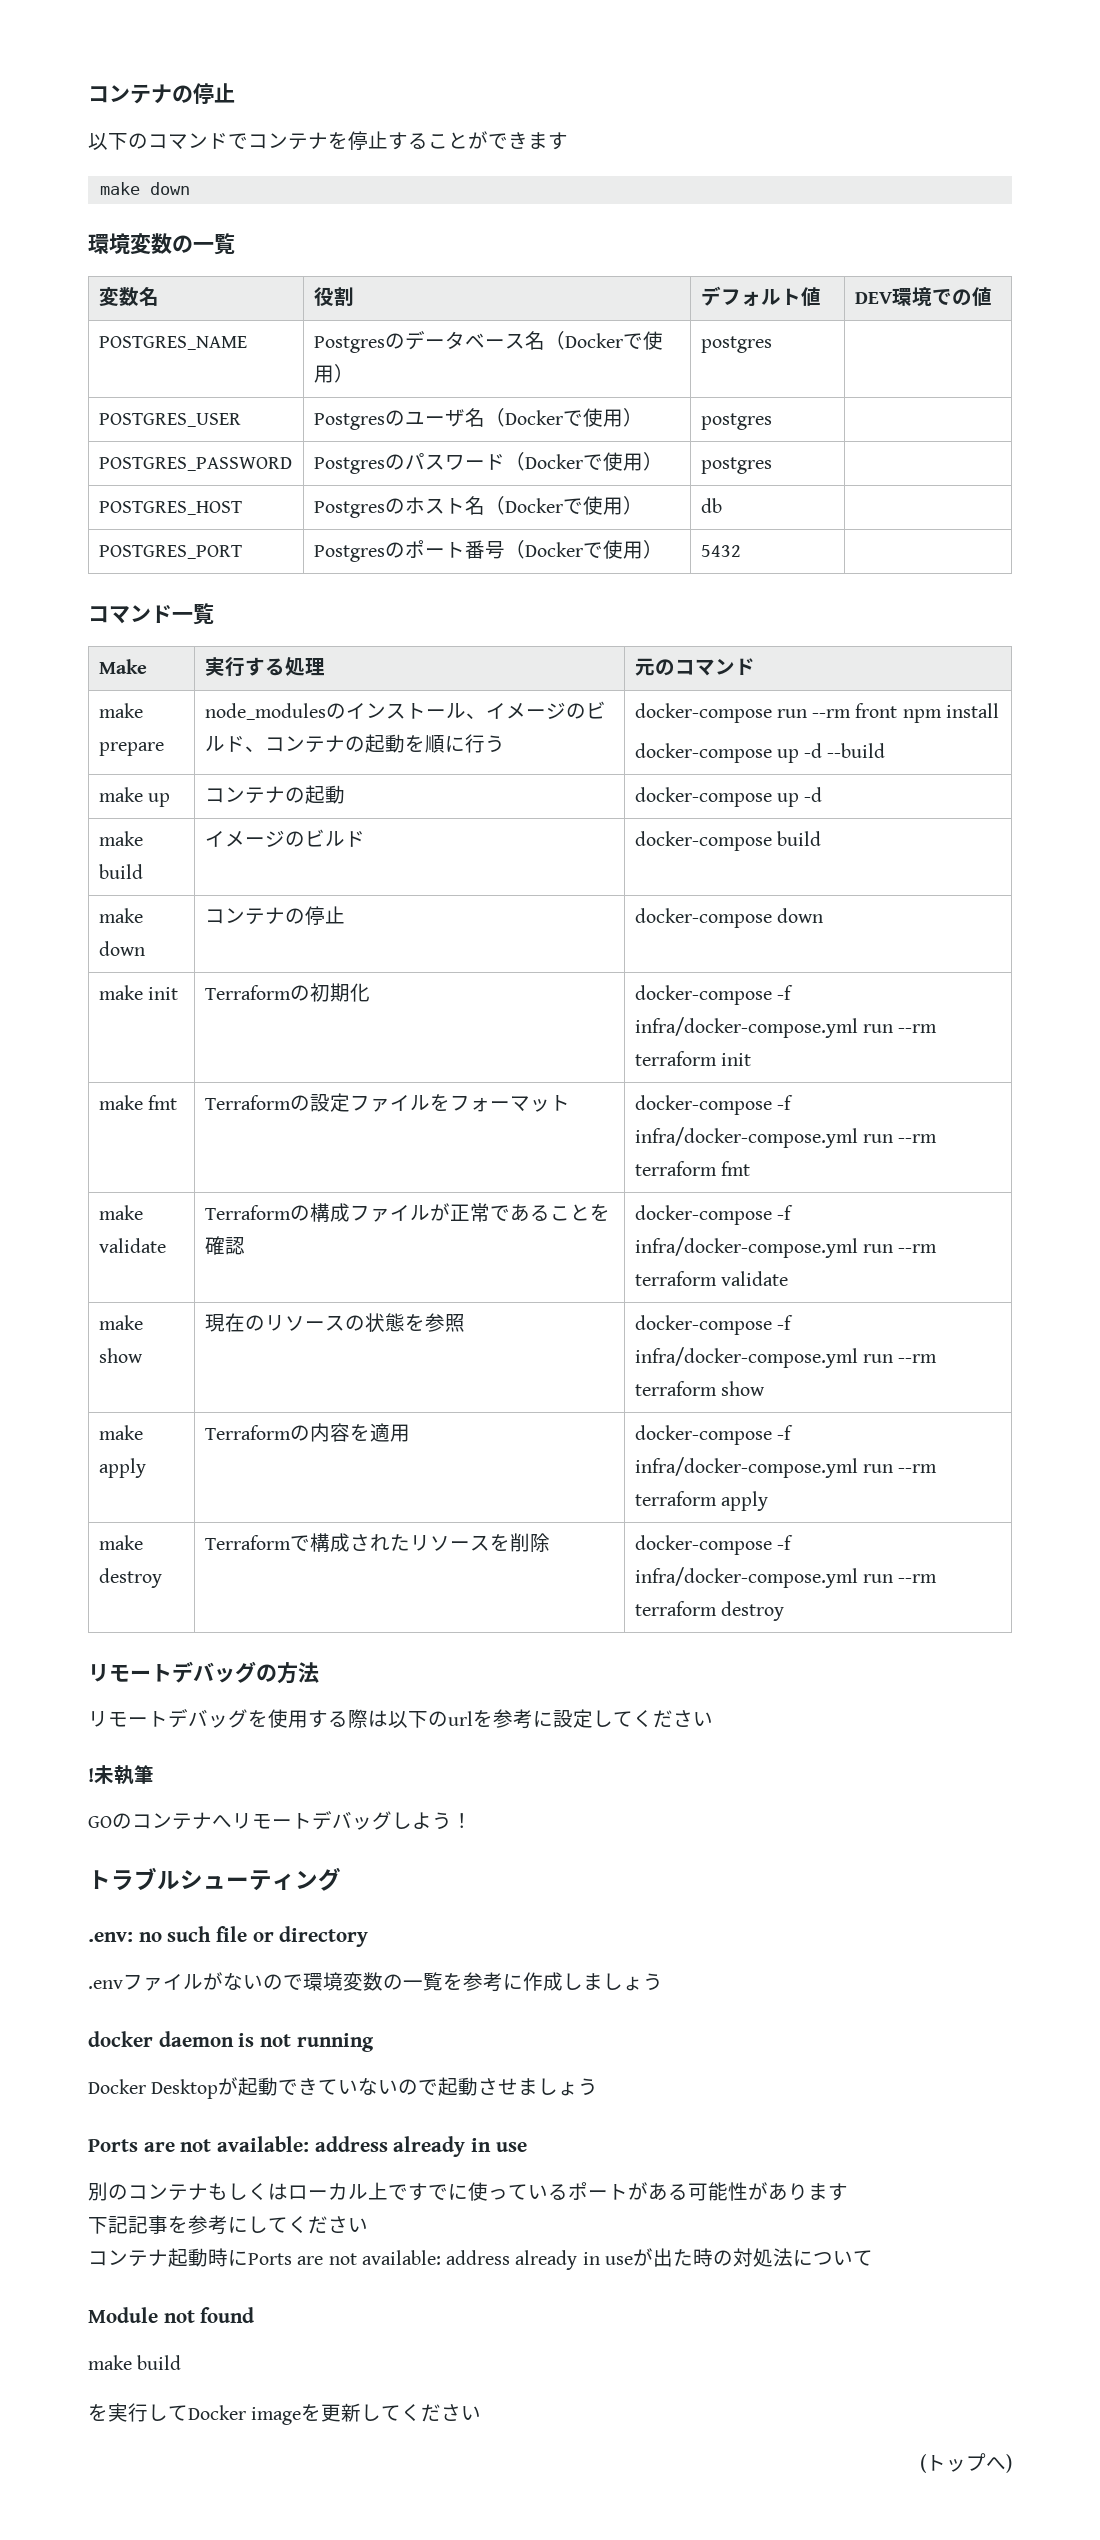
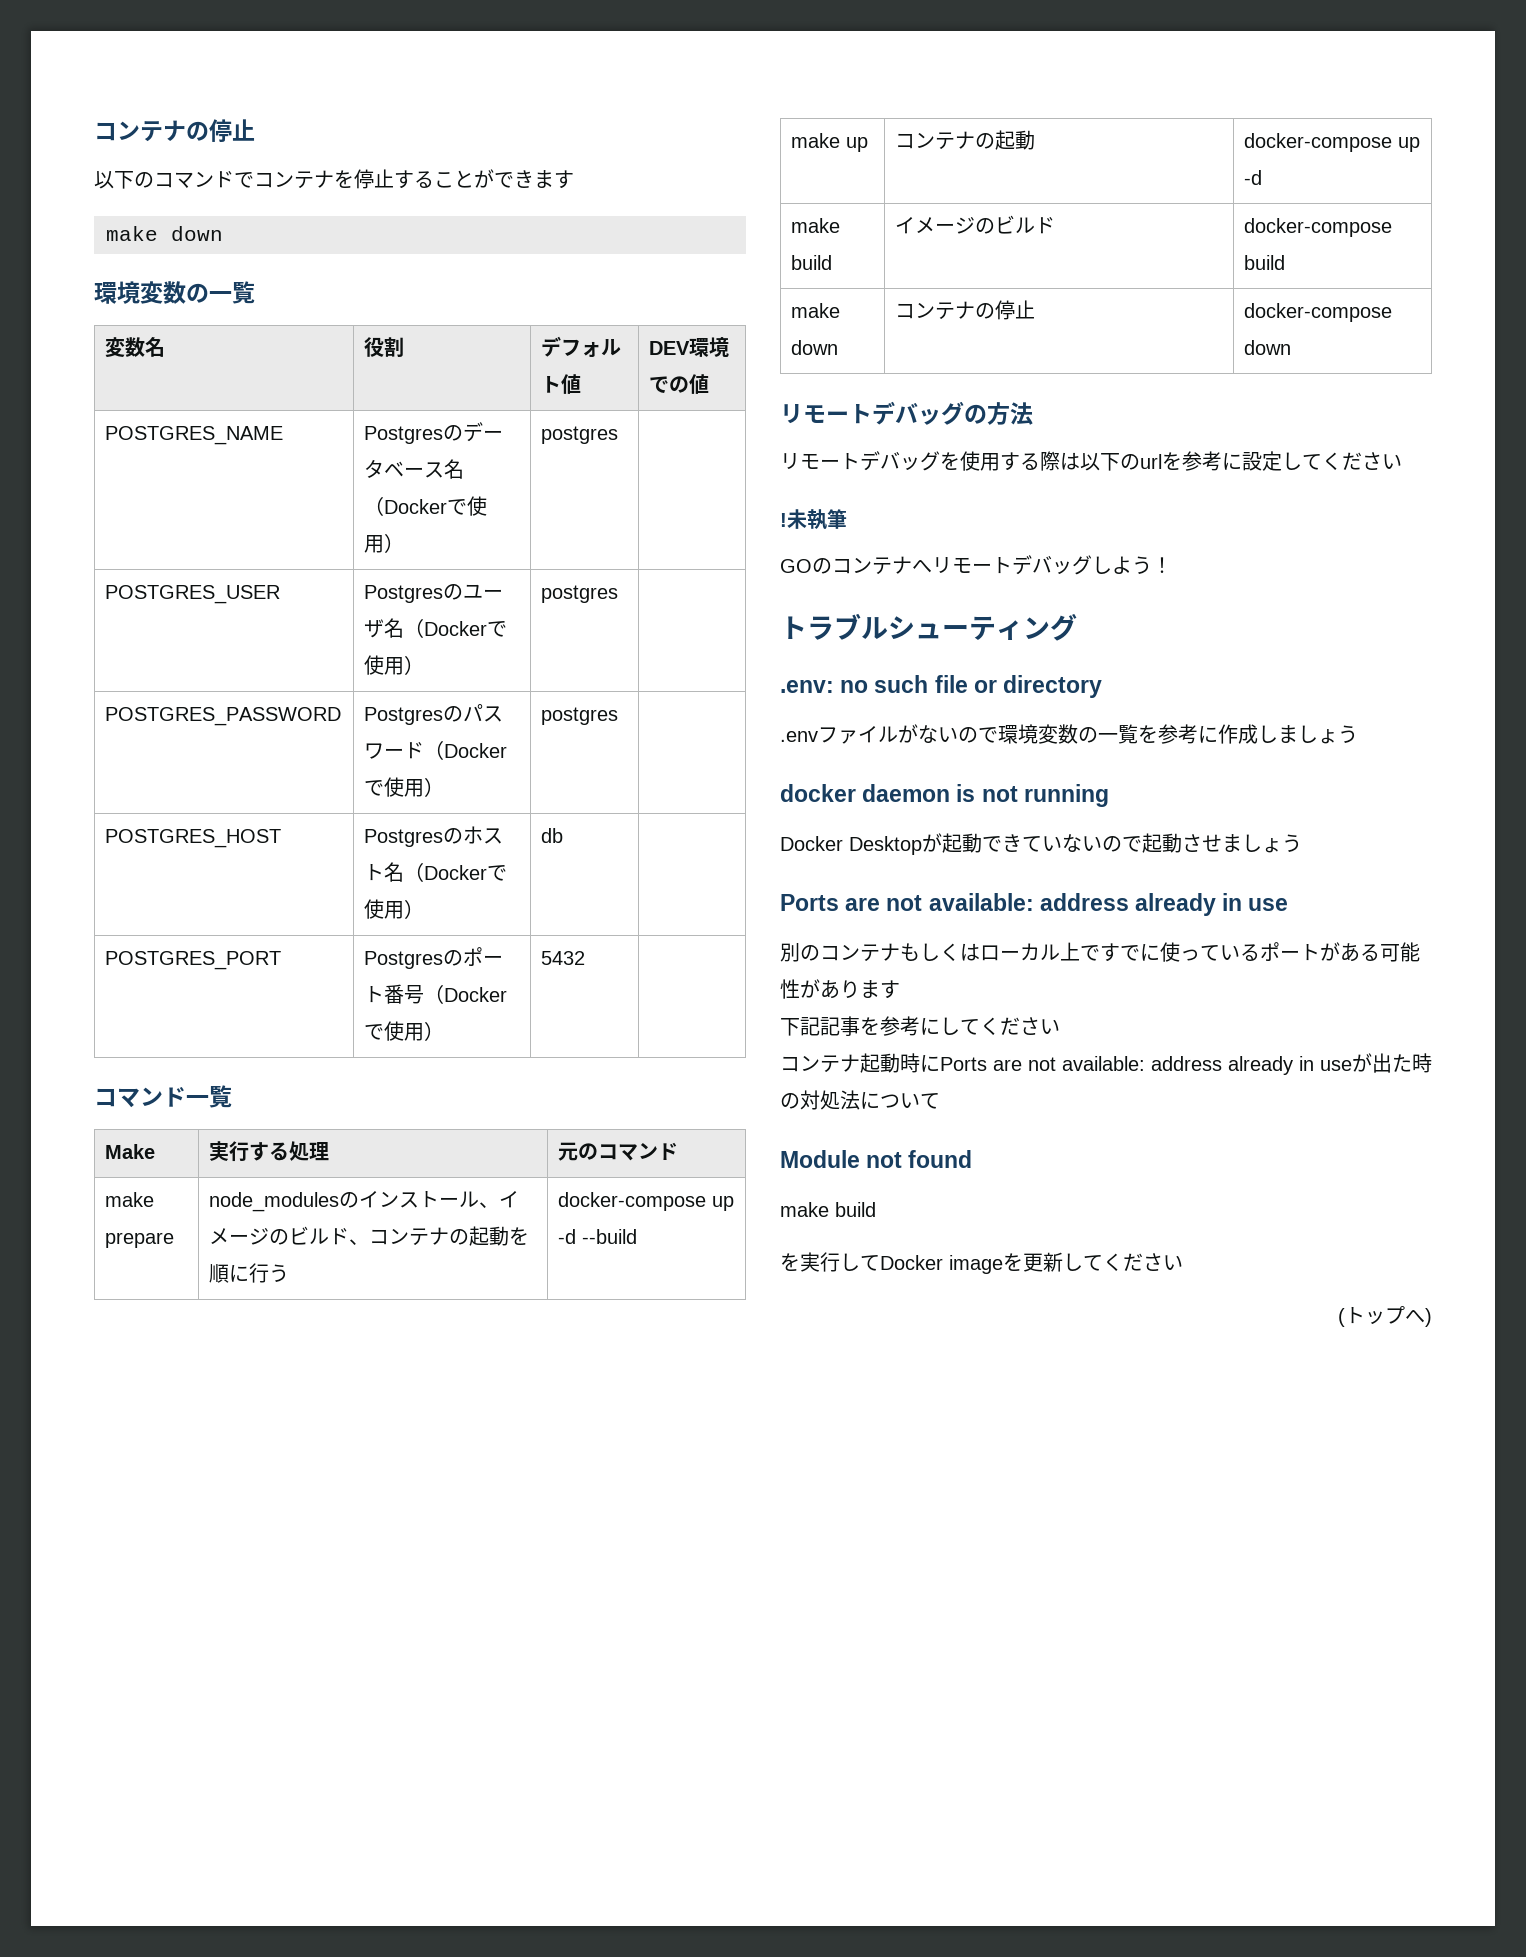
- make prepare | node_modulesのインストール、イメージのビルド、コンテナの起動を順に行う | docker-compose run --rm front npm install
- docker-compose up -d --build
+ make prepare | node_modulesのインストール、イメージのビルド、コンテナの起動を順に行う | docker-compose up -d --build
- make init | Terraformの初期化 | docker-compose -f infra/docker-compose.yml run --rm terraform init
- make fmt | Terraformの設定ファイルをフォーマット | docker-compose -f infra/docker-compose.yml run --rm terraform fmt
- make validate | Terraformの構成ファイルが正常であることを確認 | docker-compose -f infra/docker-compose.yml run --rm terraform validate
- make show | 現在のリソースの状態を参照 | docker-compose -f infra/docker-compose.yml run --rm terraform show
- make apply | Terraformの内容を適用 | docker-compose -f infra/docker-compose.yml run --rm terraform apply
- make destroy | Terraformで構成されたリソースを削除 | docker-compose -f infra/docker-compose.yml run --rm terraform destroy

